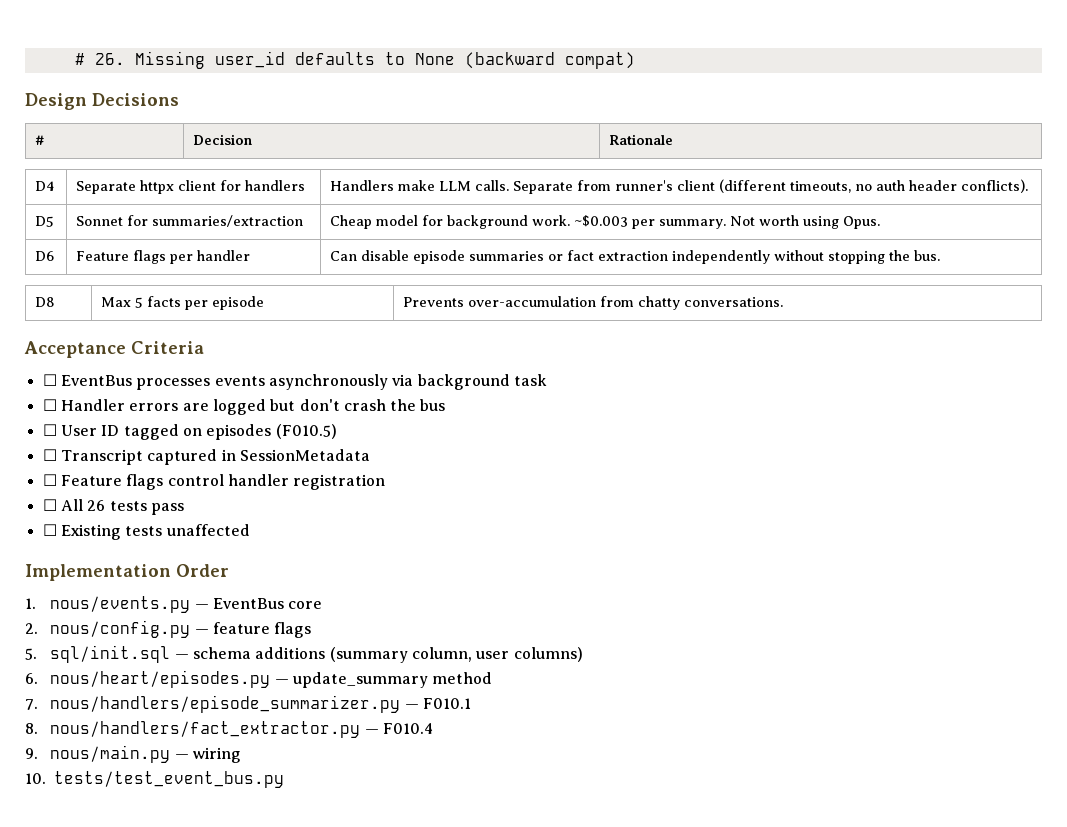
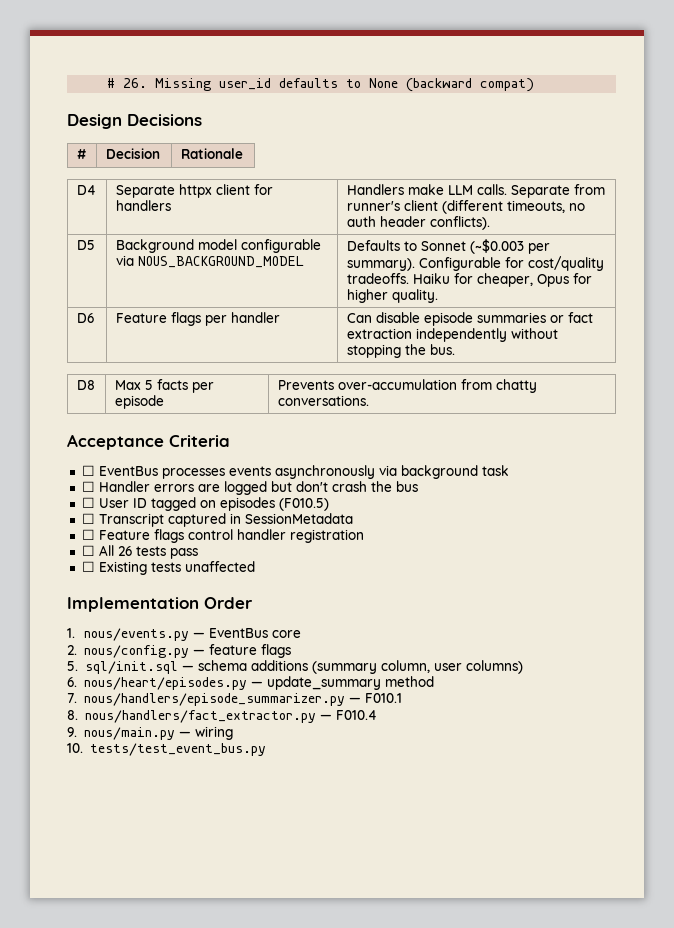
- D5 | Sonnet for summaries/extraction | Cheap model for background work. ~$0.003 per summary. Not worth using Opus.
+ D5 | Background model configurable via NOUS_BACKGROUND_MODEL | Defaults to Sonnet (~$0.003 per summary). Configurable for cost/quality tradeoffs. Haiku for cheaper, Opus for higher quality.

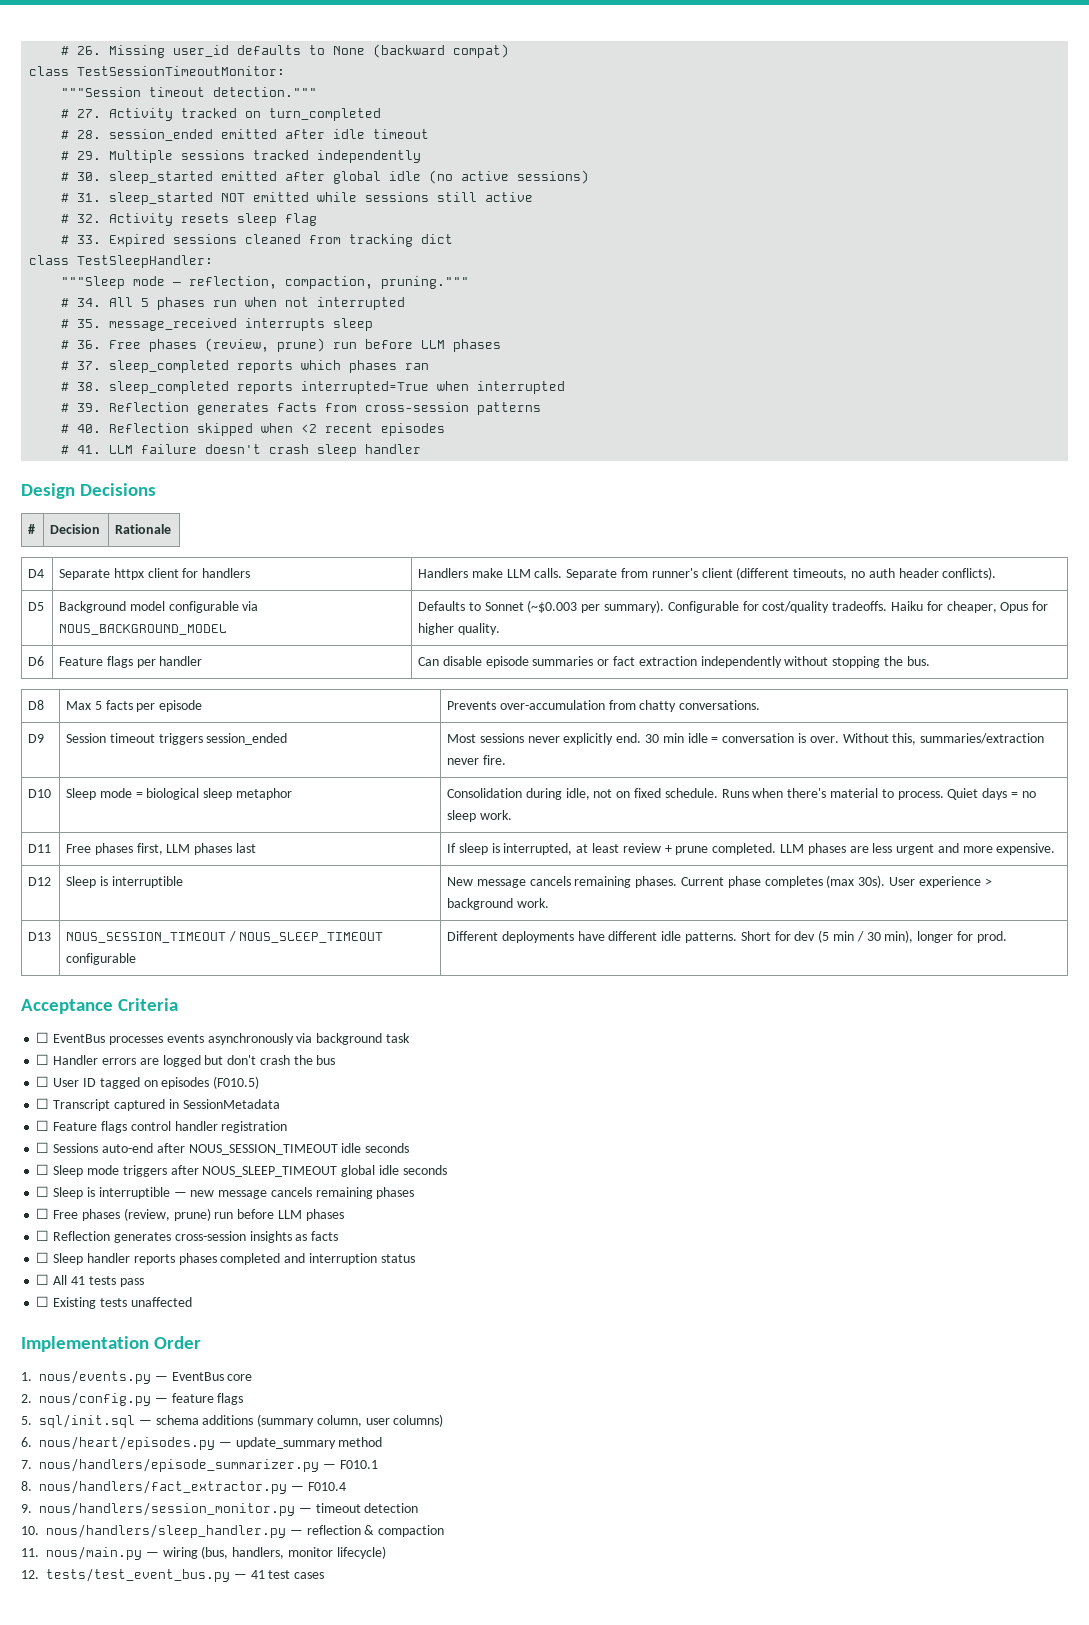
+ class TestSessionTimeoutMonitor:
+ """Session timeout detection."""
+ # 27. Activity tracked on turn_completed
+ # 28. session_ended emitted after idle timeout
+ # 29. Multiple sessions tracked independently
+ # 30. sleep_started emitted after global idle (no active sessions)
+ # 31. sleep_started NOT emitted while sessions still active
+ # 32. Activity resets sleep flag
+ # 33. Expired sessions cleaned from tracking dict
+ class TestSleepHandler:
+ """Sleep mode — reflection, compaction, pruning."""
+ # 34. All 5 phases run when not interrupted
+ # 35. message_received interrupts sleep
+ # 36. Free phases (review, prune) run before LLM phases
+ # 37. sleep_completed reports which phases ran
+ # 38. sleep_completed reports interrupted=True when interrupted
+ # 39. Reflection generates facts from cross-session patterns
+ # 40. Reflection skipped when <2 recent episodes
+ # 41. LLM failure doesn't crash sleep handler
+ D9 | Session timeout triggers session_ended | Most sessions never explicitly end. 30 min idle = conversation is over. Without this, summaries/extraction never fire.
+ D10 | Sleep mode = biological sleep metaphor | Consolidation during idle, not on fixed schedule. Runs when there's material to process. Quiet days = no sleep work.
+ D11 | Free phases first, LLM phases last | If sleep is interrupted, at least review + prune completed. LLM phases are less urgent and more expensive.
+ D12 | Sleep is interruptible | New message cancels remaining phases. Current phase completes (max 30s). User experience > background work.
+ D13 | NOUS_SESSION_TIMEOUT / NOUS_SLEEP_TIMEOUT configurable | Different deployments have different idle patterns. Short for dev (5 min / 30 min), longer for prod.
+ ☐ Sessions auto-end after NOUS_SESSION_TIMEOUT idle seconds
+ ☐ Sleep mode triggers after NOUS_SLEEP_TIMEOUT global idle seconds
+ ☐ Sleep is interruptible — new message cancels remaining phases
+ ☐ Free phases (review, prune) run before LLM phases
+ ☐ Reflection generates cross-session insights as facts
+ ☐ Sleep handler reports phases completed and interruption status
- ☐ All 26 tests pass
+ ☐ All 41 tests pass
- 9. nous/main.py — wiring
- 10. tests/test_event_bus.py
+ 9. nous/handlers/session_monitor.py — timeout detection
+ 10. nous/handlers/sleep_handler.py — reflection & compaction
+ 11. nous/main.py — wiring (bus, handlers, monitor lifecycle)
+ 12. tests/test_event_bus.py — 41 test cases

